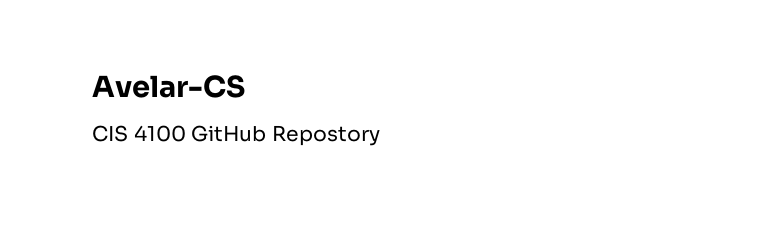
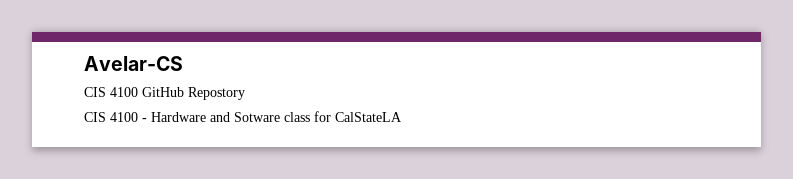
+ CIS 4100 - Hardware and Sotware class for CalStateLA

